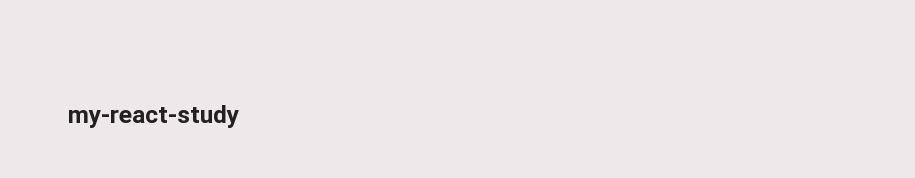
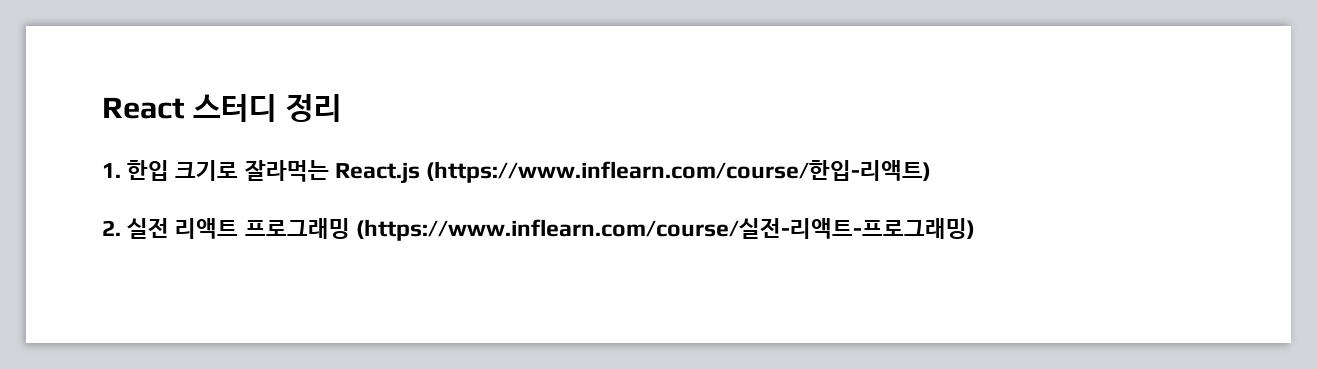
- my-react-study
+ React 스터디 정리
+ 1. 한입 크기로 잘라먹는 React.js (https://www.inflearn.com/course/한입-리액트)
+ 2. 실전 리액트 프로그래밍 (https://www.inflearn.com/course/실전-리액트-프로그래밍)

